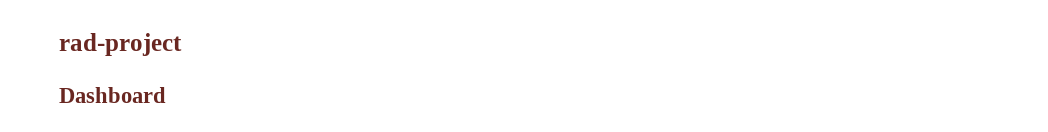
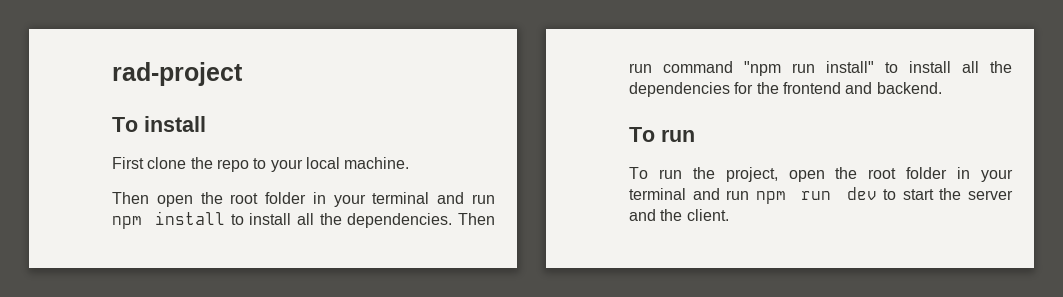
- Dashboard
+ To install
+ First clone the repo to your local machine.
+ Then open the root folder in your terminal and run npm install to install all the dependencies. Then run command "npm run install" to install all the dependencies for the frontend and backend.
+ To run
+ To run the project, open the root folder in your terminal and run npm run dev to start the server and the client.

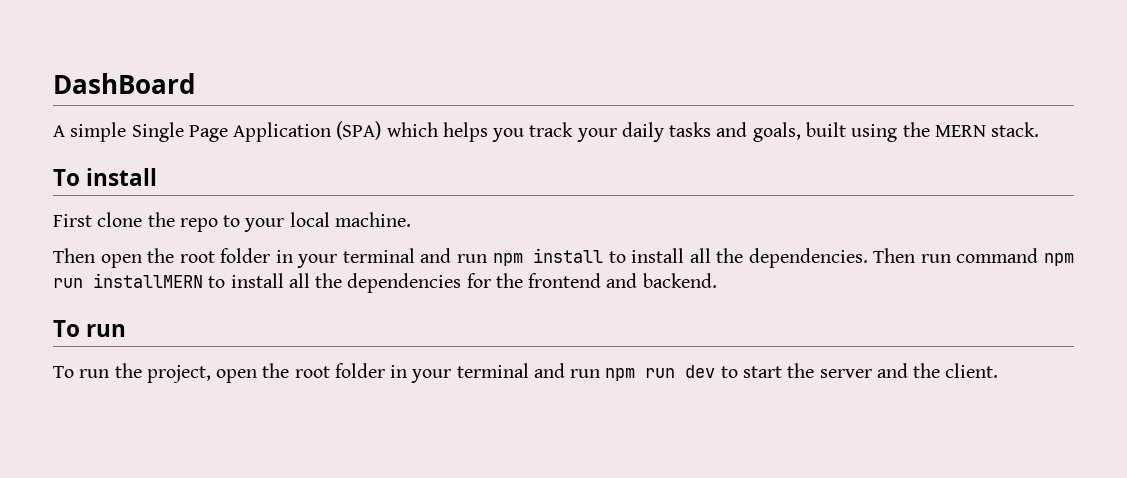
- rad-project
+ DashBoard
+ A simple Single Page Application (SPA) which helps you track your daily tasks and goals, built using the MERN stack.
- Then run command "npm run install" to install all the dependencies for the frontend and backend.
+ Then run command npm run installMERN to install all the dependencies for the frontend and backend.

